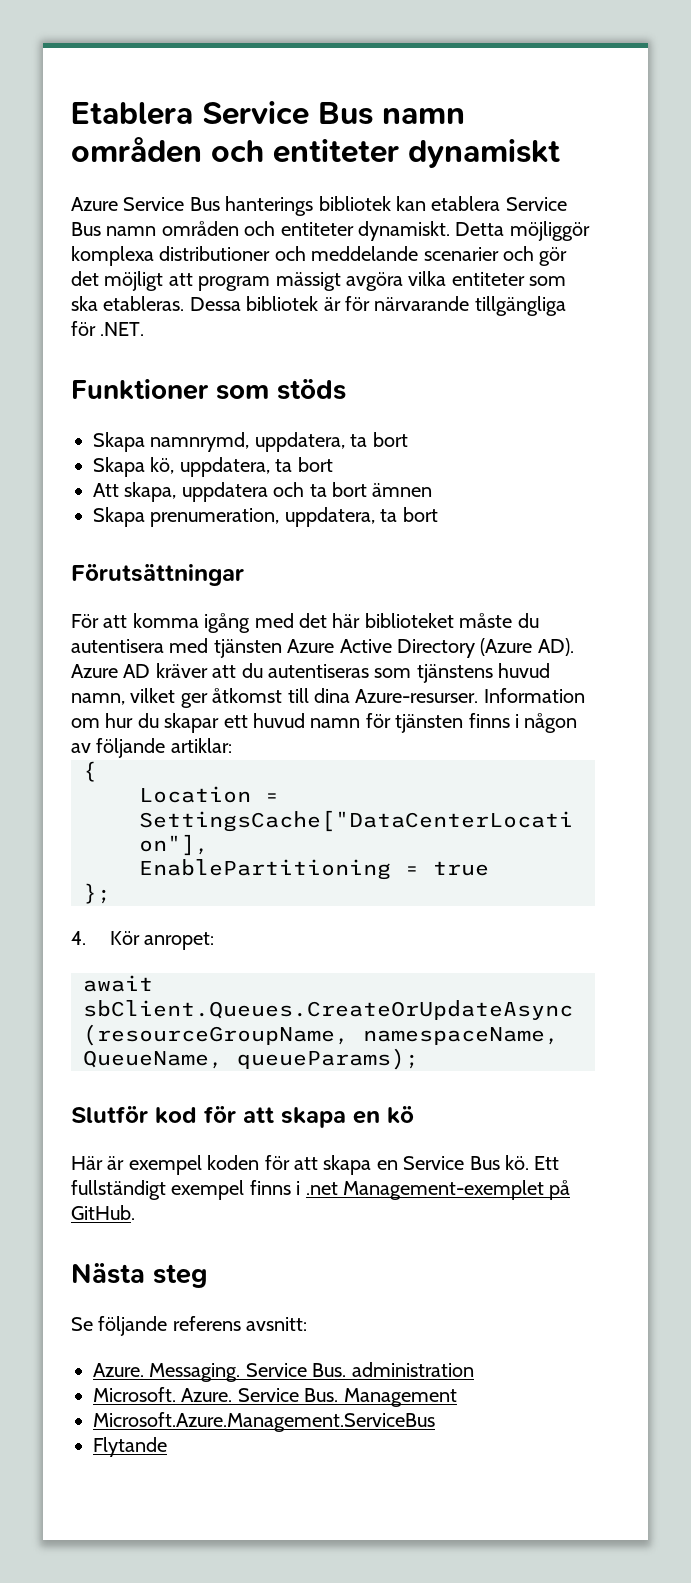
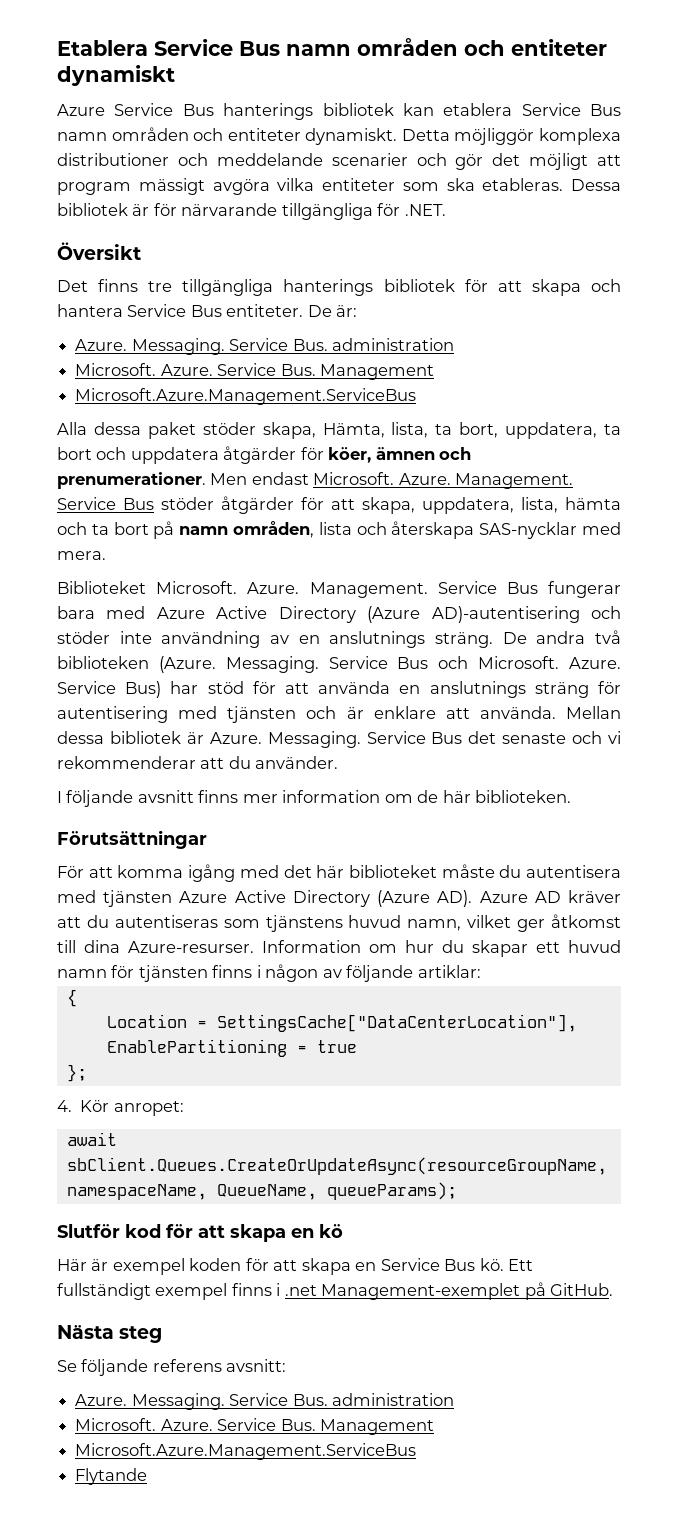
- Funktioner som stöds
- Skapa namnrymd, uppdatera, ta bort
- Skapa kö, uppdatera, ta bort
- Att skapa, uppdatera och ta bort ämnen
- Skapa prenumeration, uppdatera, ta bort
+ Översikt
+ Det finns tre tillgängliga hanterings bibliotek för att skapa och hantera Service Bus entiteter. De är:
+ Azure. Messaging. Service Bus. administration
+ Microsoft. Azure. Service Bus. Management
+ Microsoft.Azure.Management.ServiceBus
+ Alla dessa paket stöder skapa, Hämta, lista, ta bort, uppdatera, ta bort och uppdatera åtgärder för köer, ämnen och prenumerationer. Men endast Microsoft. Azure. Management. Service Bus stöder åtgärder för att skapa, uppdatera, lista, hämta och ta bort på namn områden, lista och återskapa SAS-nycklar med mera.
+ Biblioteket Microsoft. Azure. Management. Service Bus fungerar bara med Azure Active Directory (Azure AD)-autentisering och stöder inte användning av en anslutnings sträng. De andra två biblioteken (Azure. Messaging. Service Bus och Microsoft. Azure. Service Bus) har stöd för att använda en anslutnings sträng för autentisering med tjänsten och är enklare att använda. Mellan dessa bibliotek är Azure. Messaging. Service Bus det senaste och vi rekommenderar att du använder.
+ I följande avsnitt finns mer information om de här biblioteken.

